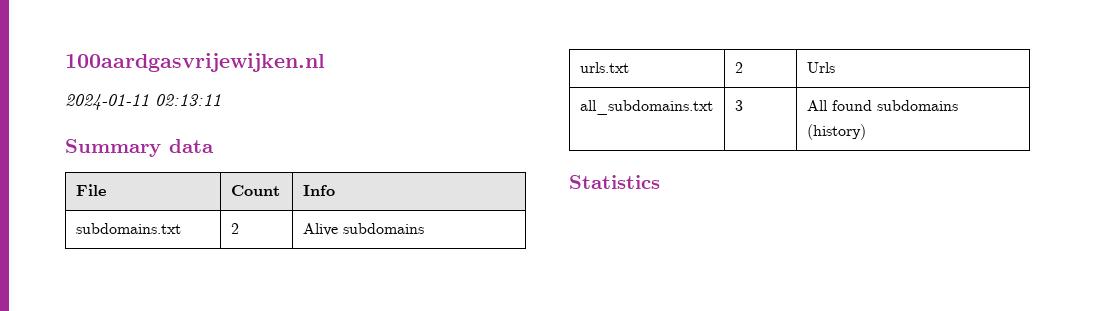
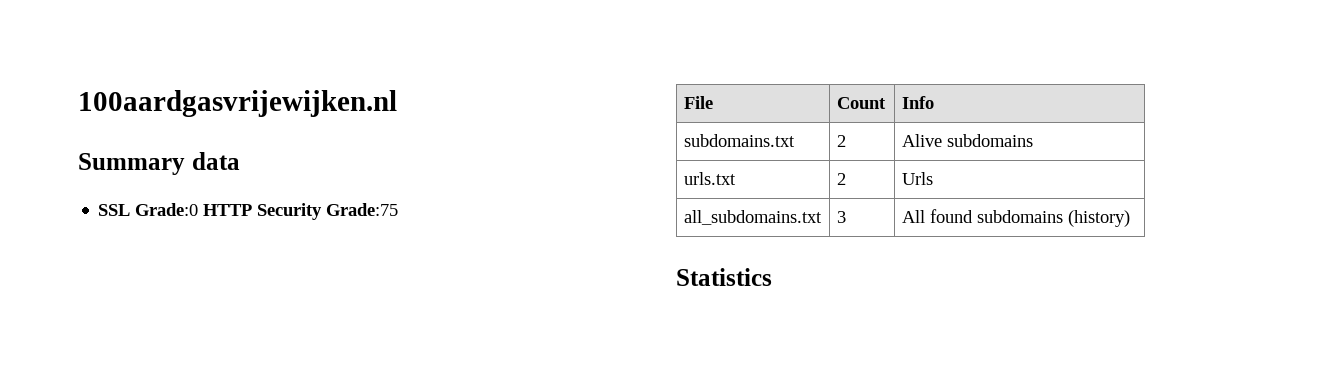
- 2024-01-11 02:13:11
+ SSL Grade:0 HTTP Security Grade:75

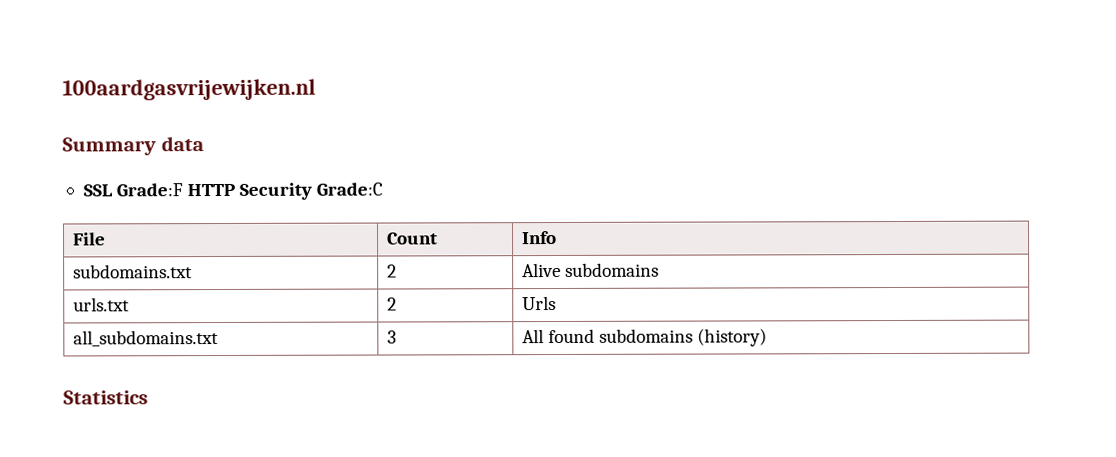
- SSL Grade:0 HTTP Security Grade:75
+ SSL Grade:F HTTP Security Grade:C

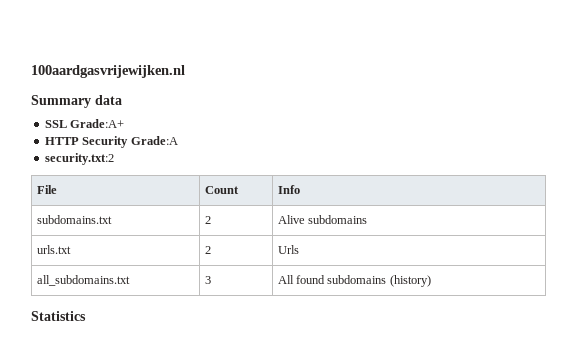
- SSL Grade:F HTTP Security Grade:C
+ SSL Grade:A+
+ HTTP Security Grade:A
+ security.txt:2

